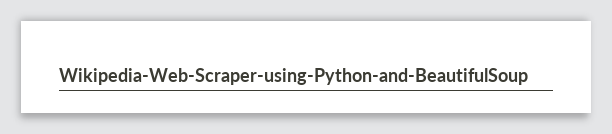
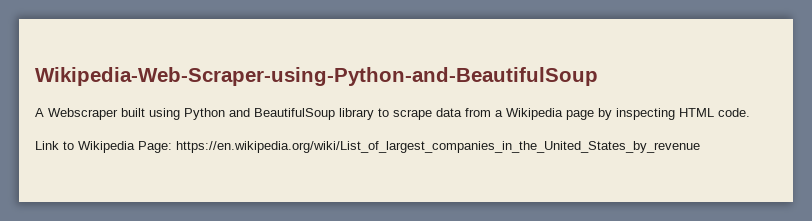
+ A Webscraper built using Python and BeautifulSoup library to scrape data from a Wikipedia page by inspecting HTML code.
+ Link to Wikipedia Page: https://en.wikipedia.org/wiki/List_of_largest_companies_in_the_United_States_by_revenue

